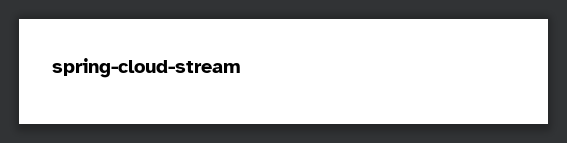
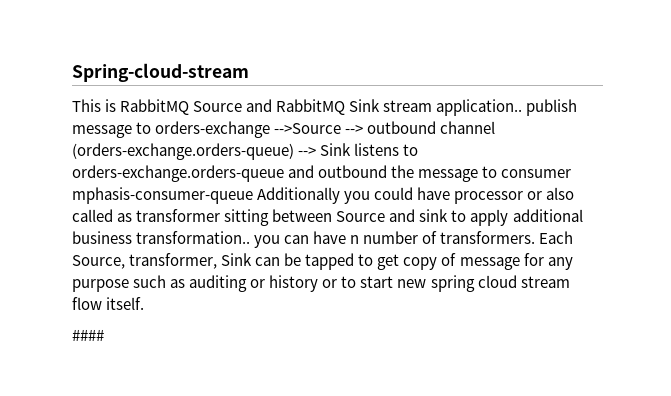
- spring-cloud-stream
+ Spring-cloud-stream
+ This is RabbitMQ Source and RabbitMQ Sink stream application.. publish message to orders-exchange -->Source --> outbound channel (orders-exchange.orders-queue) --> Sink listens to orders-exchange.orders-queue and outbound the message to consumer mphasis-consumer-queue Additionally you could have processor or also called as transformer sitting between Source and sink to apply additional business transformation.. you can have n number of transformers. Each Source, transformer, Sink can be tapped to get copy of message for any purpose such as auditing or history or to start new spring cloud stream flow itself.
+ ####

